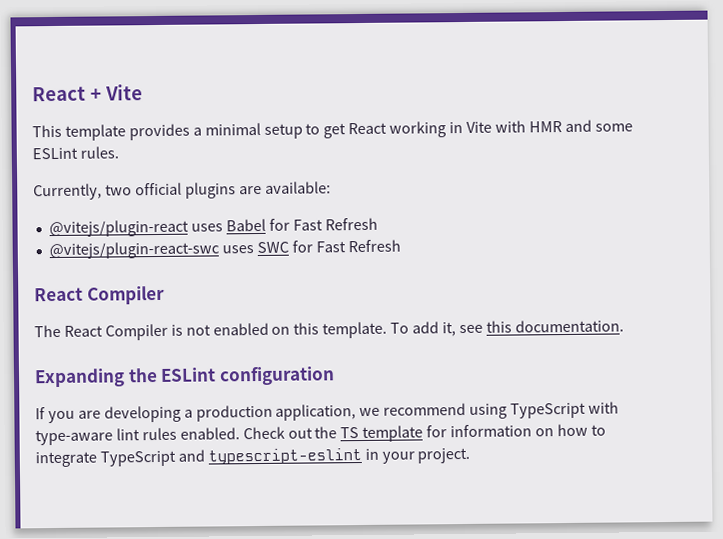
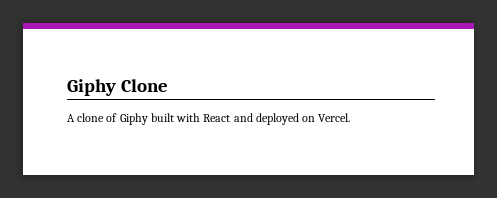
- React + Vite
- This template provides a minimal setup to get React working in Vite with HMR and some ESLint rules.
- Currently, two official plugins are available:
- @vitejs/plugin-react uses Babel for Fast Refresh
- @vitejs/plugin-react-swc uses SWC for Fast Refresh
- React Compiler
- The React Compiler is not enabled on this template. To add it, see this documentation.
- Expanding the ESLint configuration
- If you are developing a production application, we recommend using TypeScript with type-aware lint rules enabled. Check out the TS template for information on how to integrate TypeScript and typescript-eslint in your project.
+ Giphy Clone
+ A clone of Giphy built with React and deployed on Vercel.

